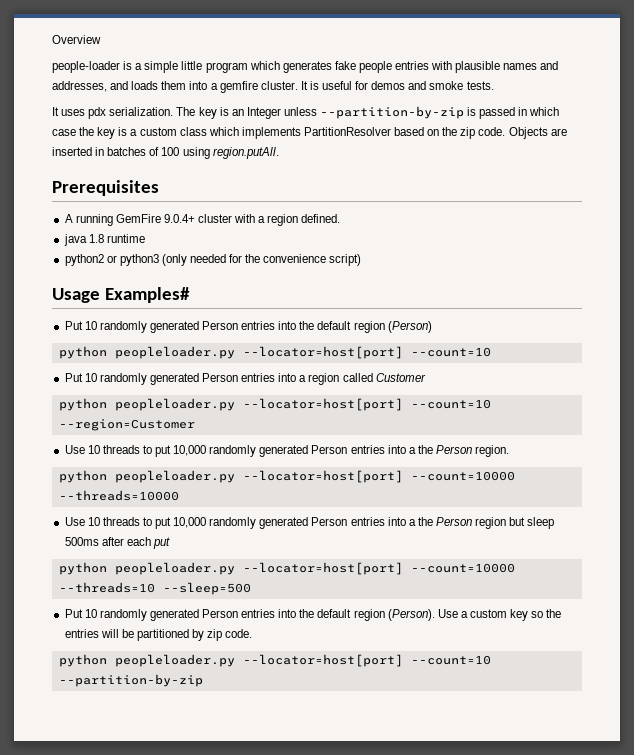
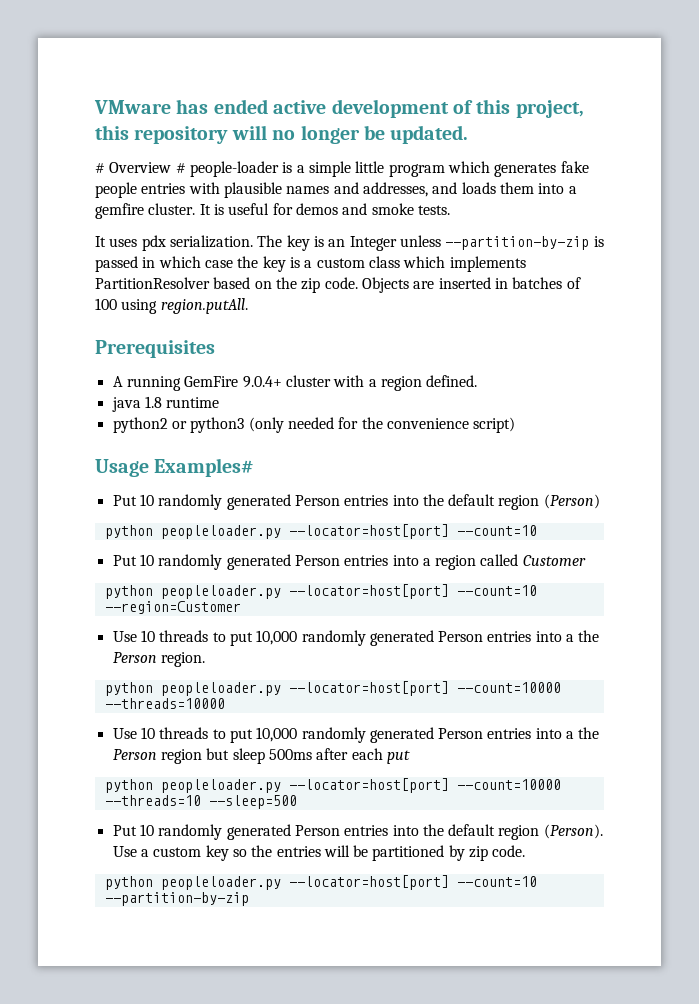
- Overview
- people-loader is a simple little program which generates fake people entries with plausible names and addresses, and loads them into a gemfire cluster.
+ VMware has ended active development of this project, this repository will no longer be updated.
+ # Overview # people-loader is a simple little program which generates fake people entries with plausible names and addresses, and loads them into a gemfire cluster.

